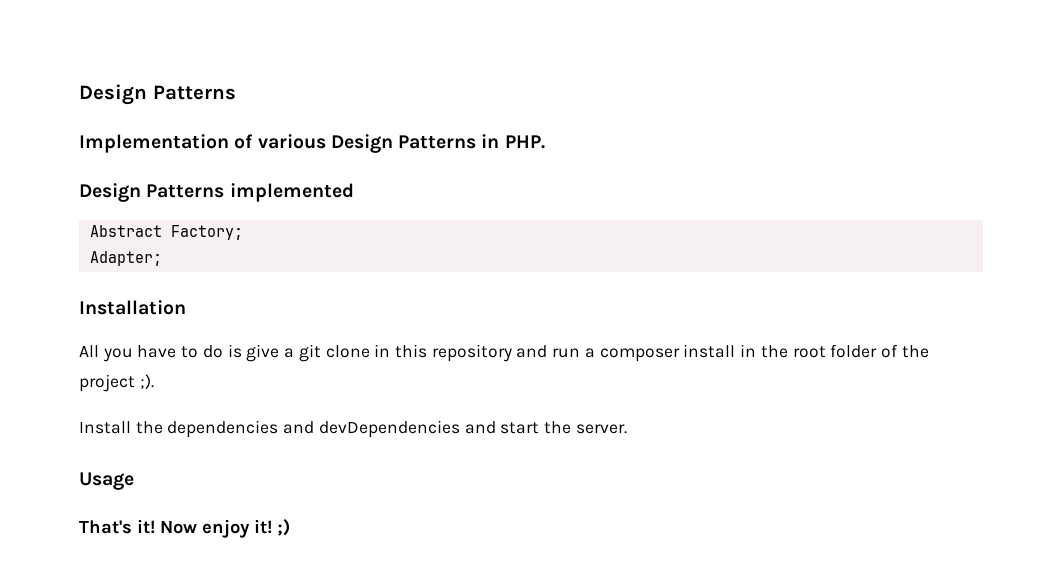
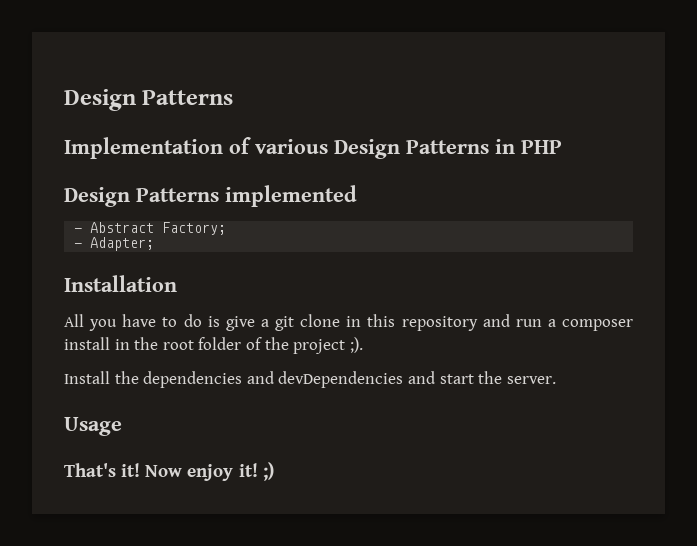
- Implementation of various Design Patterns in PHP.
+ Implementation of various Design Patterns in PHP
- Abstract Factory;
+ - Abstract Factory;
- Adapter;
+ - Adapter;

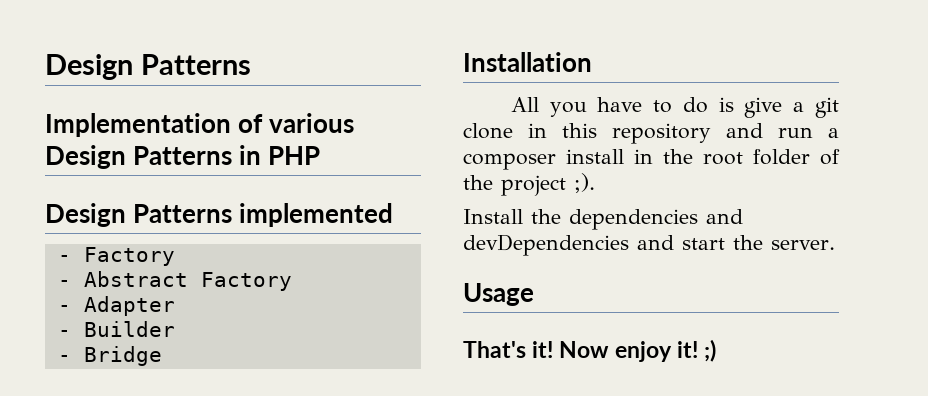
- - Abstract Factory;
- - Adapter;
+ - Factory
+ - Abstract Factory
+ - Adapter
+ - Builder
+ - Bridge

